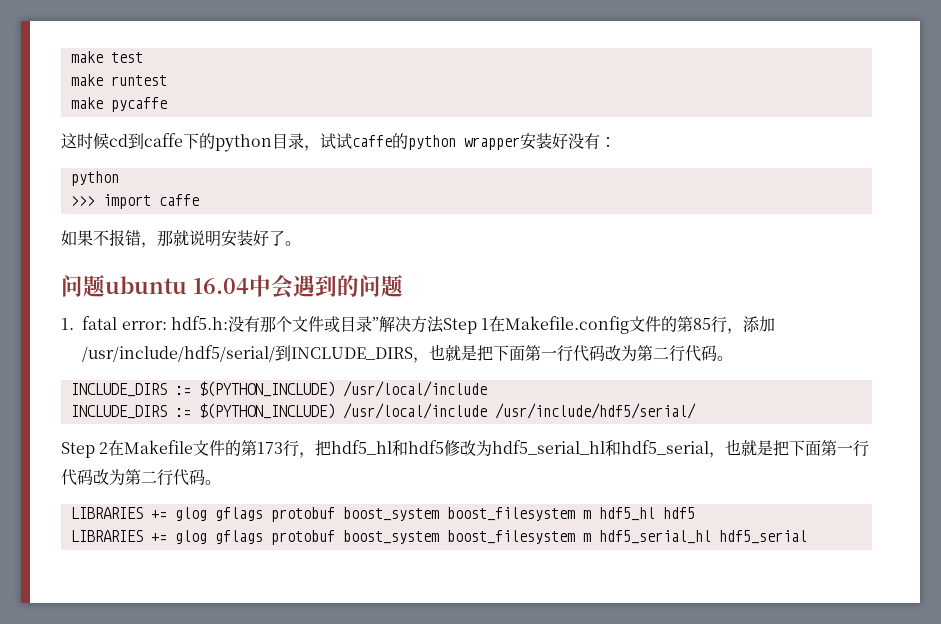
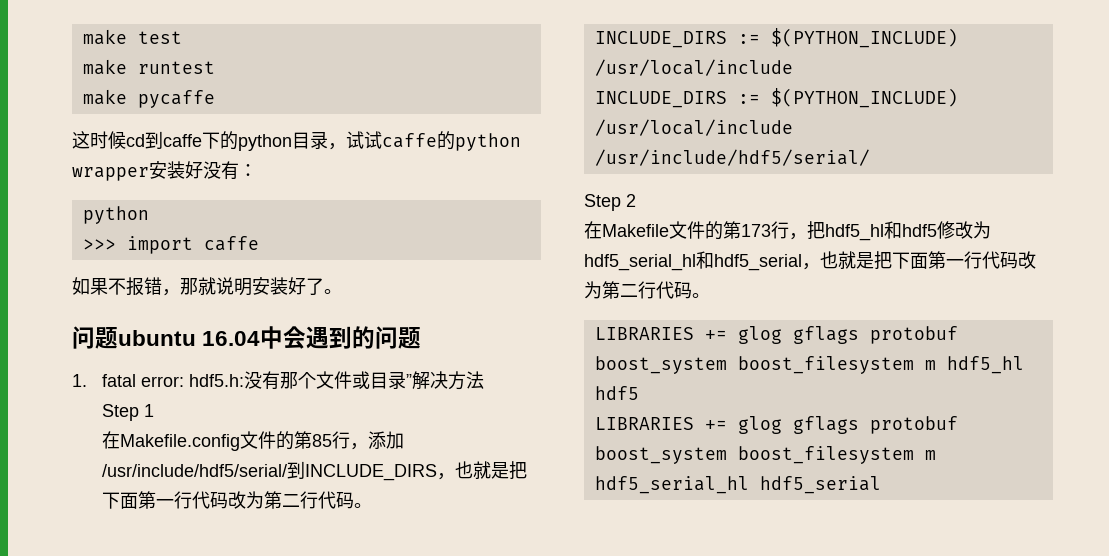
- 1. fatal error: hdf5.h:没有那个文件或目录”解决方法Step 1在Makefile.config文件的第85行，添加/usr/include/hdf5/serial/到INCLUDE_DIRS，也就是把下面第一行代码改为第二行代码。
+ 1. fatal error: hdf5.h:没有那个文件或目录”解决方法
+ Step 1
+ 在Makefile.config文件的第85行，添加/usr/include/hdf5/serial/到INCLUDE_DIRS，也就是把下面第一行代码改为第二行代码。
- Step 2在Makefile文件的第173行，把hdf5_hl和hdf5修改为hdf5_serial_hl和hdf5_serial，也就是把下面第一行代码改为第二行代码。
+ Step 2
+ 在Makefile文件的第173行，把hdf5_hl和hdf5修改为hdf5_serial_hl和hdf5_serial，也就是把下面第一行代码改为第二行代码。

